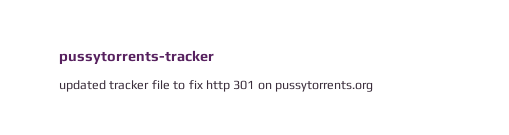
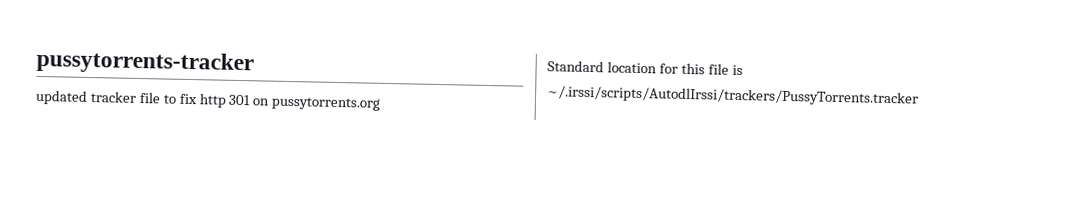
+ Standard location for this file is ~/.irssi/scripts/AutodlIrssi/trackers/PussyTorrents.tracker

